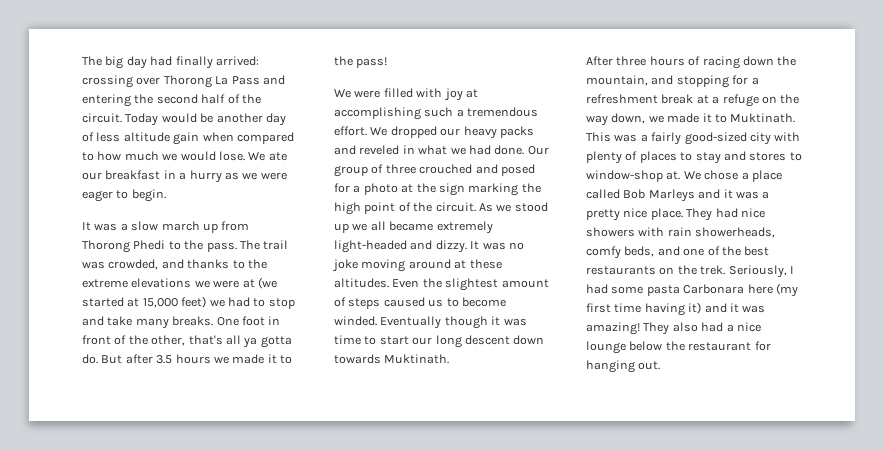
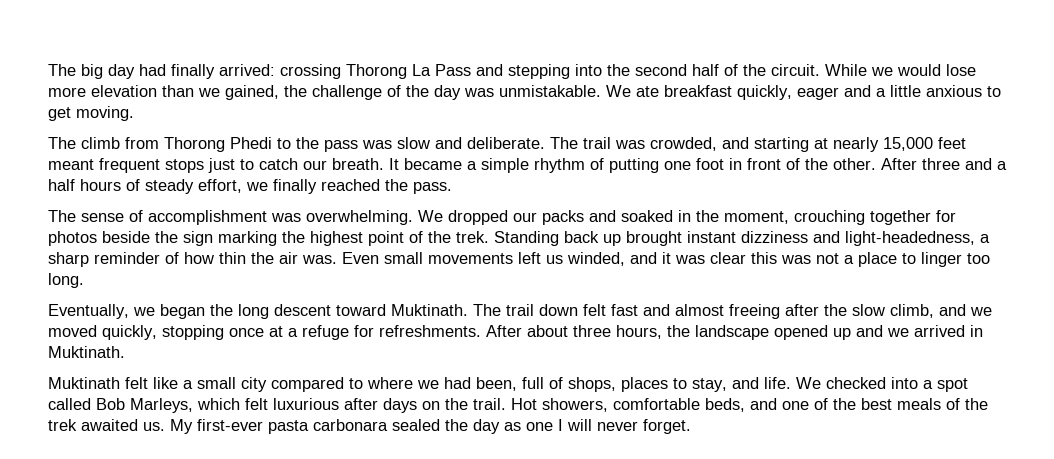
- The big day had finally arrived: crossing over Thorong La Pass and entering the second half of the circuit.
+ The big day had finally arrived: crossing Thorong La Pass and stepping into the second half of the circuit.
- Today would be another day of less altitude gain when compared to how much we would lose. We ate our breakfast in a hurry as we were eager to begin.
- It was a slow march up from Thorong Phedi to the pass.
+ While we would lose more elevation than we gained, the challenge of the day was unmistakable. We ate breakfast quickly, eager and a little anxious to get moving.
+ The climb from Thorong Phedi to the pass was slow and deliberate.
- The trail was crowded, and thanks to the extreme elevations we were at (we started at 15,000 feet) we had to stop and take many breaks. One foot in front of the other, that's all ya gotta do. But after 3.5 hours we made it to the pass!
- We were filled with joy at accomplishing such a tremendous effort.
+ The trail was crowded, and starting at nearly 15,000 feet meant frequent stops just to catch our breath. It became a simple rhythm of putting one foot in front of the other. After three and a half hours of steady effort, we finally reached the pass.
+ The sense of accomplishment was overwhelming.
- We dropped our heavy packs and reveled in what we had done. Our group of three crouched and posed for a photo at the sign marking the high point of the circuit. As we stood up we all became extremely light-headed and dizzy. It was no joke moving around at these altitudes. Even the slightest amount of steps caused us to become winded. Eventually though it was time to start our long descent down towards Muktinath.
- After three hours of racing down the mountain, and stopping for a refreshment break at a refuge on the way down, we made it to Muktinath. This was a fairly good-sized city with plenty of places to stay and stores to window-shop at. We chose a place called Bob Marleys and it was a pretty nice place. They had nice showers with rain showerheads, comfy beds, and one of the best restaurants on the trek. Seriously, I had some pasta Carbonara here (my first time having it) and it was amazing! They also had a nice lounge below the restaurant for hanging out.
+ We dropped our packs and soaked in the moment, crouching together for photos beside the sign marking the highest point of the trek. Standing back up brought instant dizziness and light-headedness, a sharp reminder of how thin the air was. Even small movements left us winded, and it was clear this was not a place to linger too long.
+ Eventually, we began the long descent toward Muktinath. The trail down felt fast and almost freeing after the slow climb, and we moved quickly, stopping once at a refuge for refreshments. After about three hours, the landscape opened up and we arrived in Muktinath.
+ Muktinath felt like a small city compared to where we had been, full of shops, places to stay, and life. We checked into a spot called Bob Marleys, which felt luxurious after days on the trail. Hot showers, comfortable beds, and one of the best meals of the trek awaited us. My first-ever pasta carbonara sealed the day as one I will never forget.

